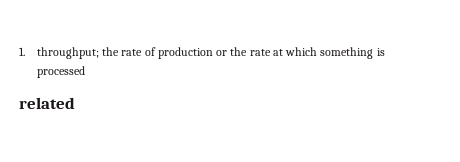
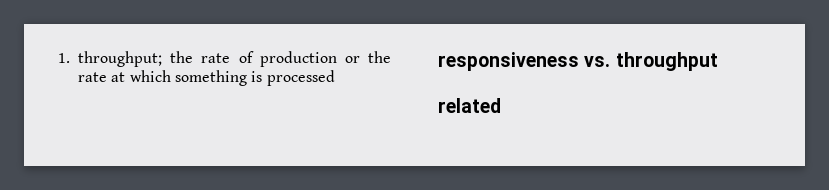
+ responsiveness vs. throughput

